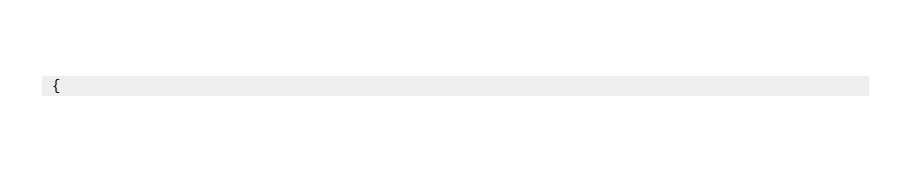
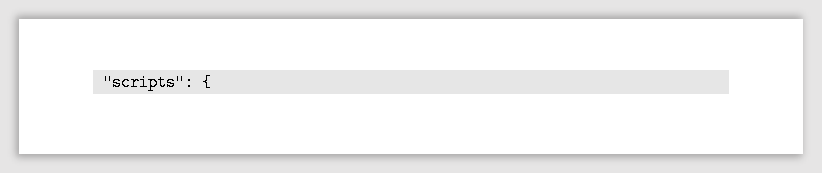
- {
+ "scripts": {

